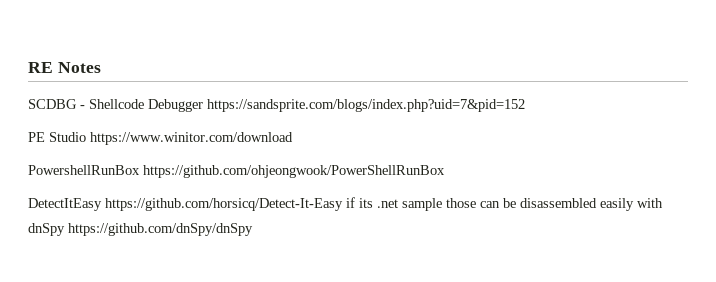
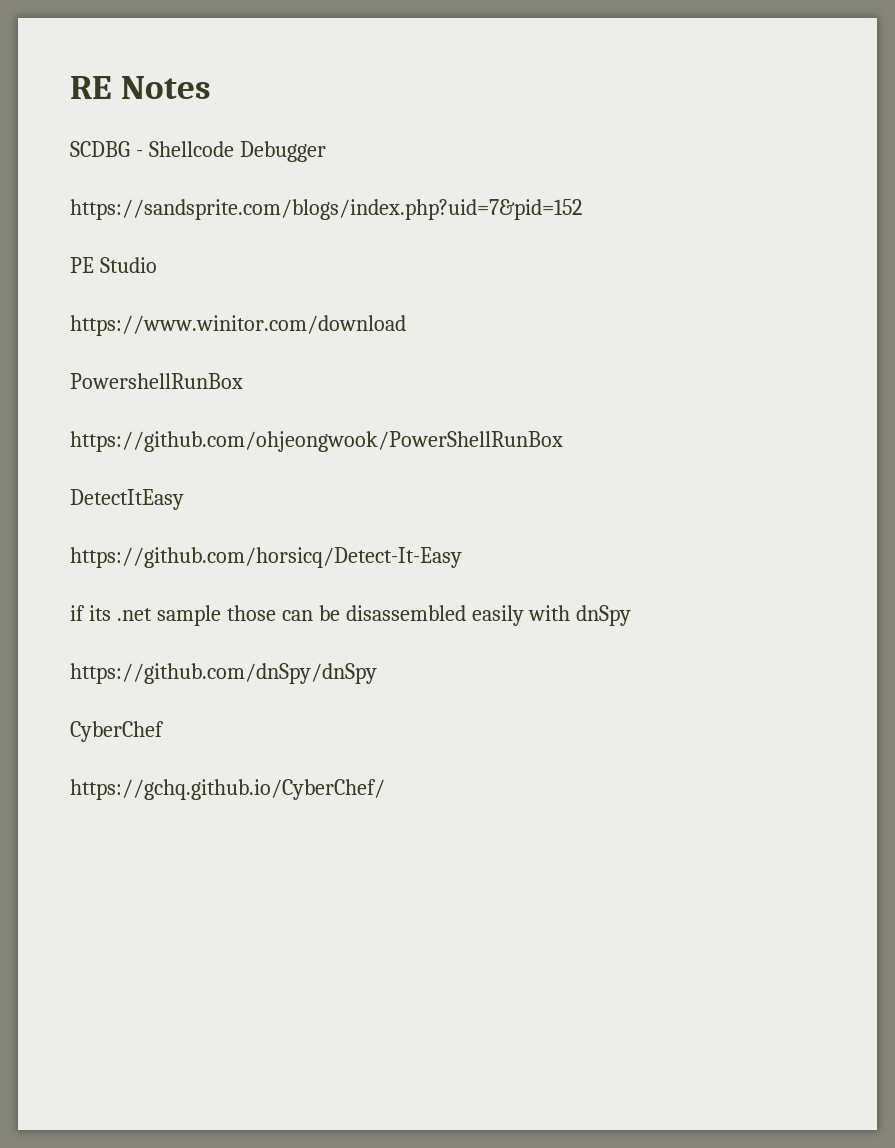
- SCDBG - Shellcode Debugger https://sandsprite.com/blogs/index.php?uid=7&pid=152
+ SCDBG - Shellcode Debugger
+ https://sandsprite.com/blogs/index.php?uid=7&pid=152
- PE Studio https://www.winitor.com/download
+ PE Studio
+ https://www.winitor.com/download
- PowershellRunBox https://github.com/ohjeongwook/PowerShellRunBox
+ PowershellRunBox
+ https://github.com/ohjeongwook/PowerShellRunBox
- DetectItEasy https://github.com/horsicq/Detect-It-Easy if its .net sample those can be disassembled easily with dnSpy https://github.com/dnSpy/dnSpy
+ DetectItEasy
+ https://github.com/horsicq/Detect-It-Easy
+ if its .net sample those can be disassembled easily with dnSpy
+ https://github.com/dnSpy/dnSpy
+ CyberChef
+ https://gchq.github.io/CyberChef/

